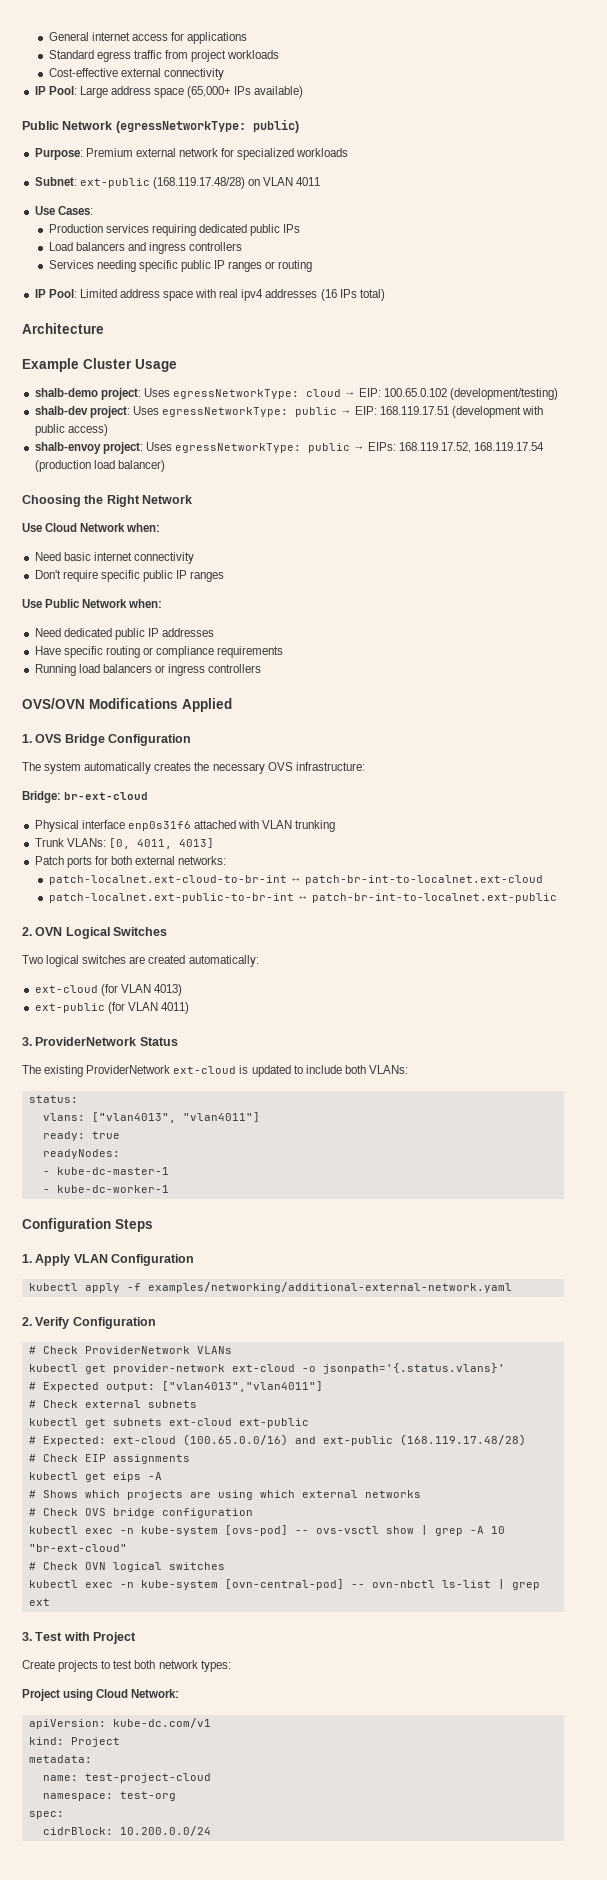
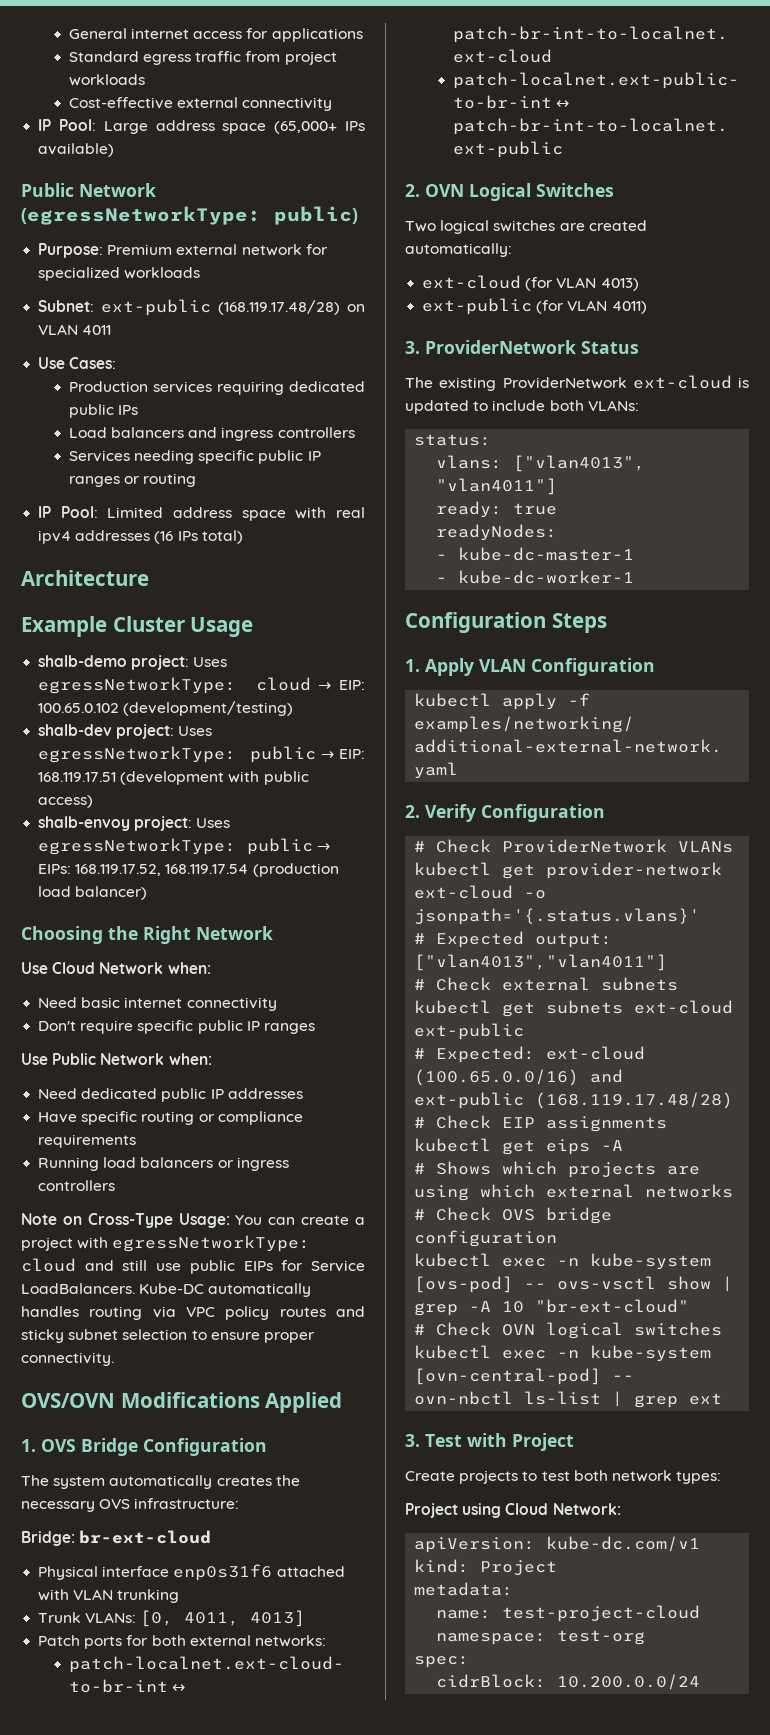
+ Note on Cross-Type Usage: You can create a project with egressNetworkType: cloud and still use public EIPs for Service LoadBalancers. Kube-DC automatically handles routing via VPC policy routes and sticky subnet selection to ensure proper connectivity.

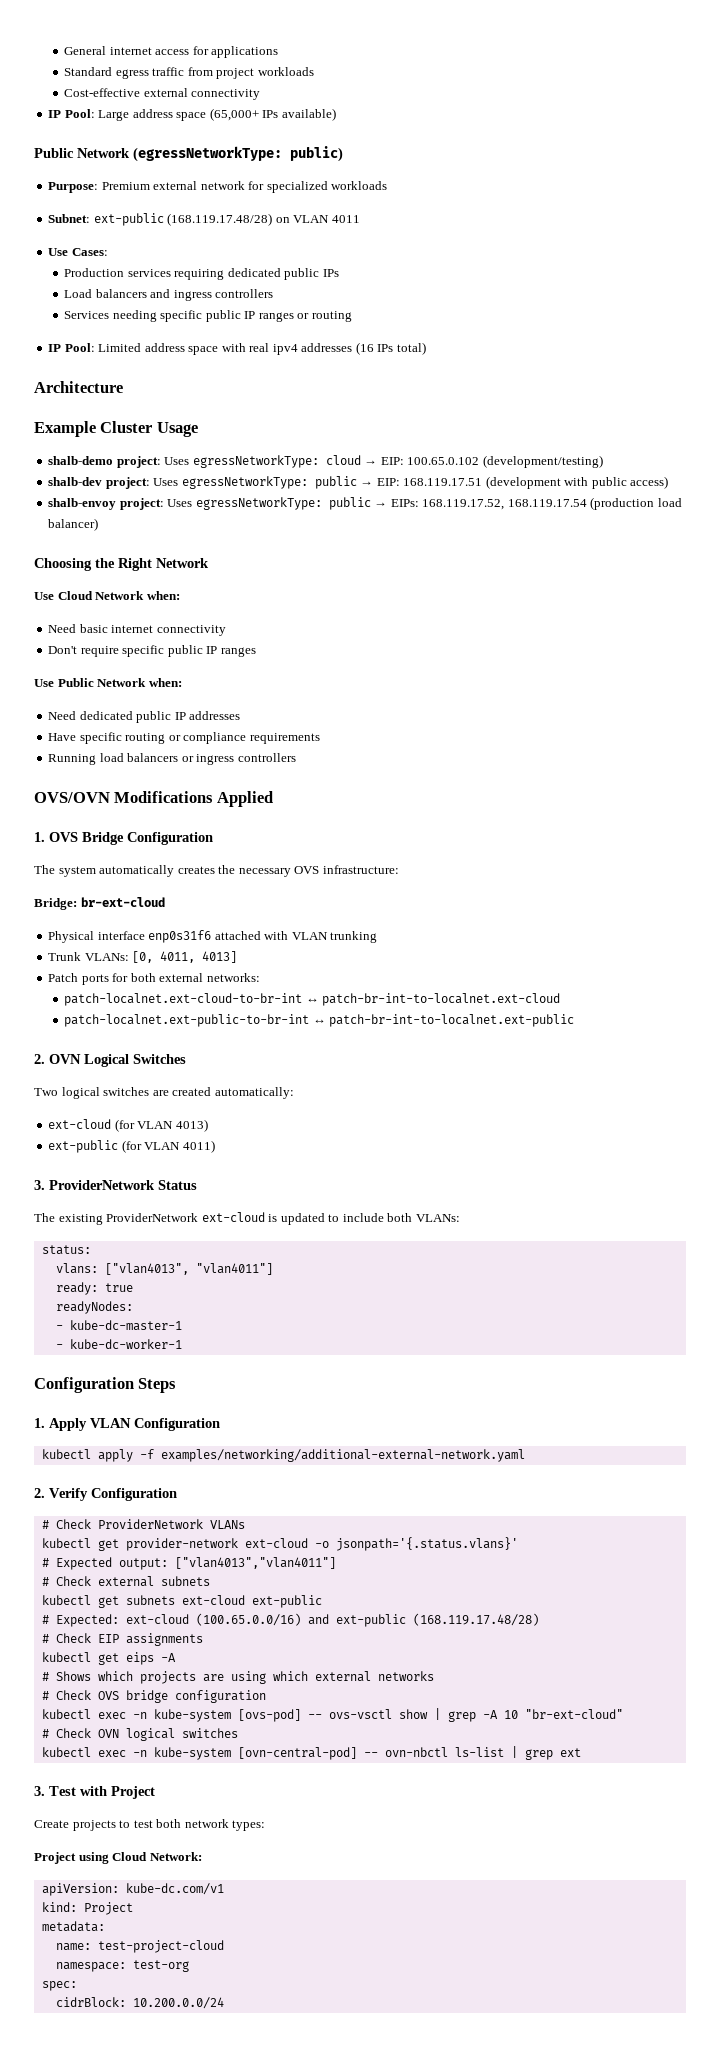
- Note on Cross-Type Usage: You can create a project with egressNetworkType: cloud and still use public EIPs for Service LoadBalancers. Kube-DC automatically handles routing via VPC policy routes and sticky subnet selection to ensure proper connectivity.

